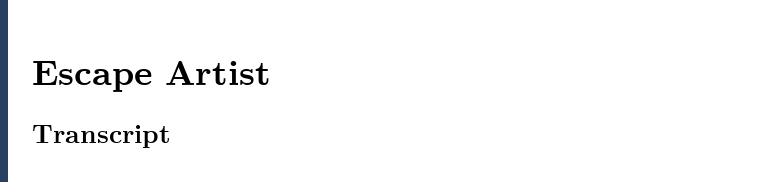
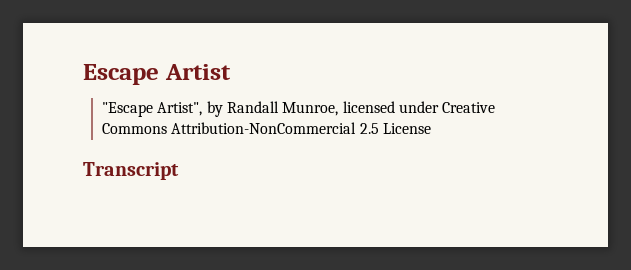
+ "Escape Artist", by Randall Munroe, licensed under Creative Commons Attribution-NonCommercial 2.5 License

